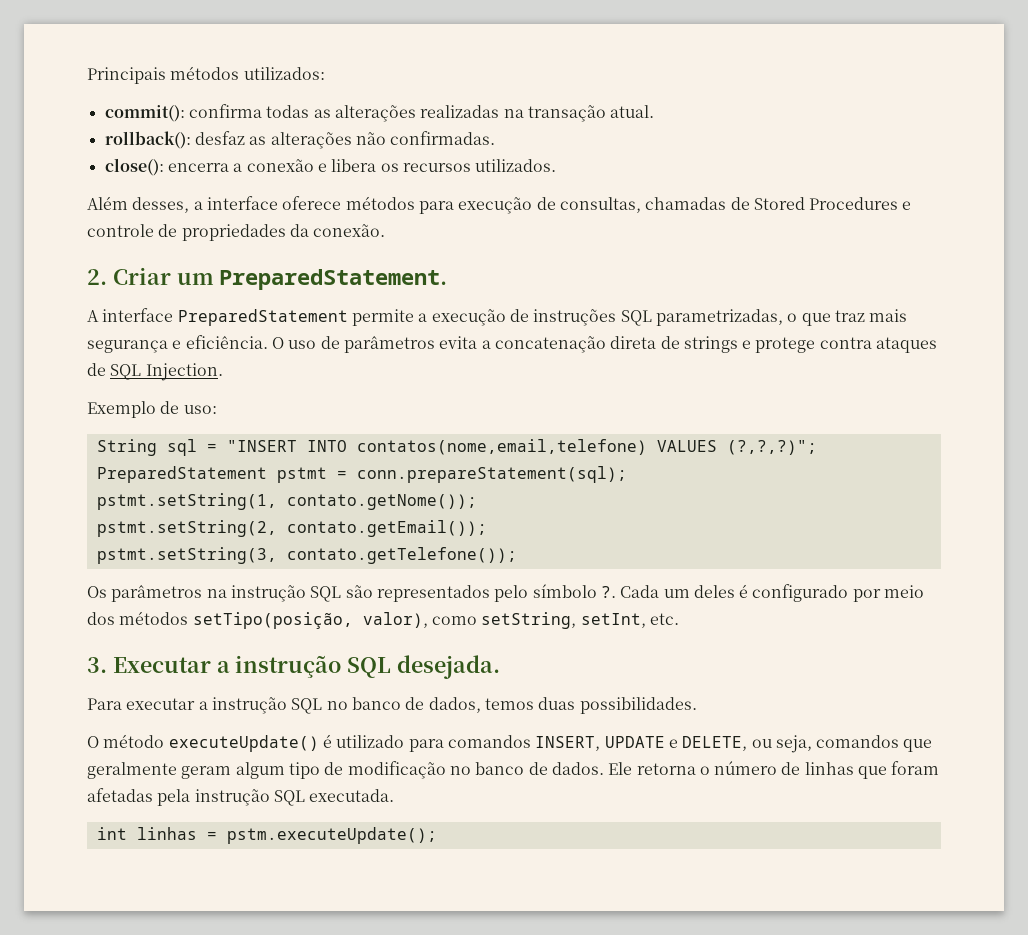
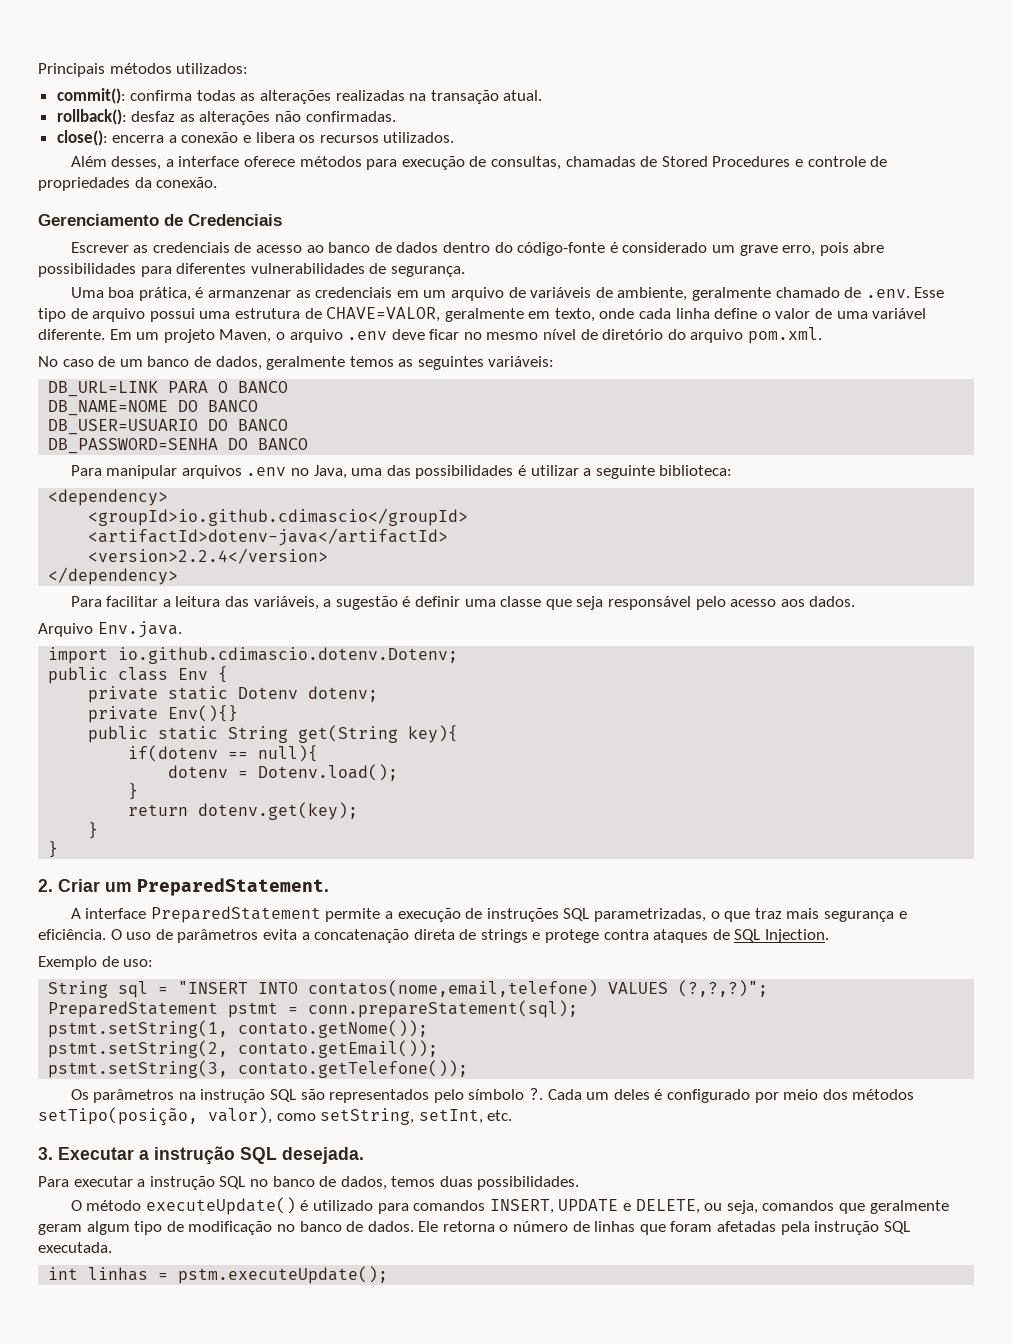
+ Gerenciamento de Credenciais
+ Escrever as credenciais de acesso ao banco de dados dentro do código-fonte é considerado um grave erro, pois abre possibilidades para diferentes vulnerabilidades de segurança.
+ Uma boa prática, é armanzenar as credenciais em um arquivo de variáveis de ambiente, geralmente chamado de .env. Esse tipo de arquivo possui uma estrutura de CHAVE=VALOR, geralmente em texto, onde cada linha define o valor de uma variável diferente. Em um projeto Maven, o arquivo .env deve ficar no mesmo nível de diretório do arquivo pom.xml.
+ No caso de um banco de dados, geralmente temos as seguintes variáveis:
+ DB_URL=LINK PARA O BANCO
+ DB_NAME=NOME DO BANCO
+ DB_USER=USUARIO DO BANCO
+ DB_PASSWORD=SENHA DO BANCO
+ Para manipular arquivos .env no Java, uma das possibilidades é utilizar a seguinte biblioteca:
+ <dependency>
+ <groupId>io.github.cdimascio</groupId>
+ <artifactId>dotenv-java</artifactId>
+ <version>2.2.4</version>
+ </dependency>
+ Para facilitar a leitura das variáveis, a sugestão é definir uma classe que seja responsável pelo acesso aos dados.
+ Arquivo Env.java.
+ import io.github.cdimascio.dotenv.Dotenv;
+ public class Env {
+ private static Dotenv dotenv;
+ private Env(){}
+ public static String get(String key){
+ if(dotenv == null){
+ dotenv = Dotenv.load();
+ }
+ return dotenv.get(key);
+ }
+ }

